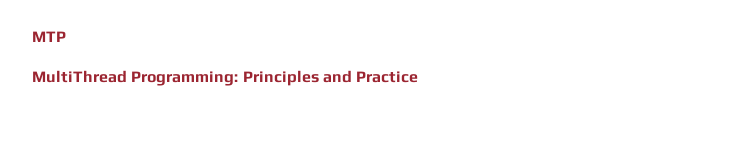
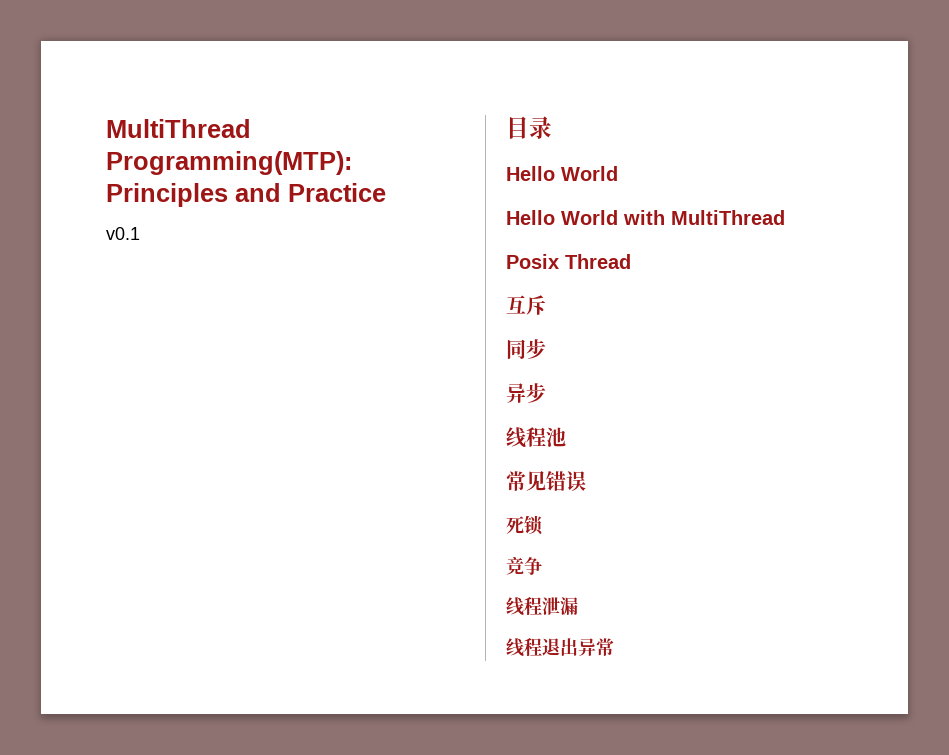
- MTP
- MultiThread Programming: Principles and Practice
+ MultiThread Programming(MTP): Principles and Practice
+ v0.1
+ 目录
+ Hello World
+ Hello World with MultiThread
+ Posix Thread
+ 互斥
+ 同步
+ 异步
+ 线程池
+ 常见错误
+ 死锁
+ 竞争
+ 线程泄漏
+ 线程退出异常

